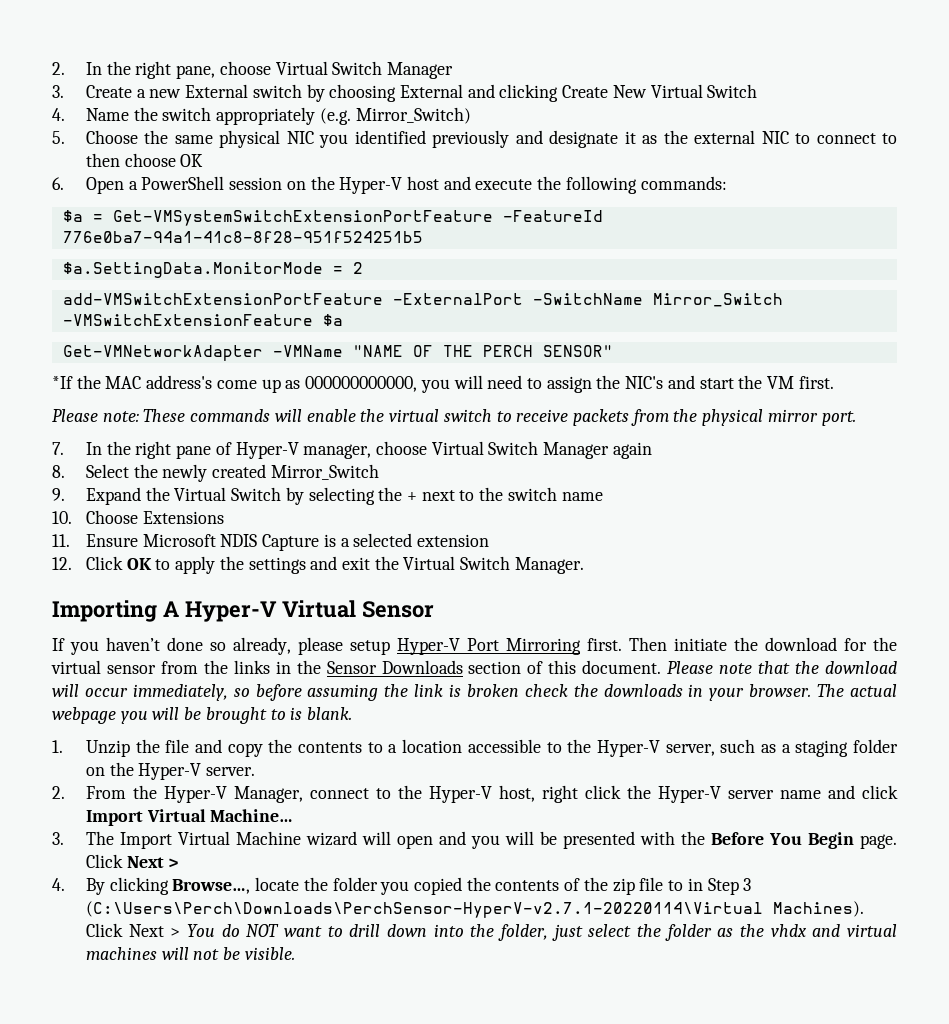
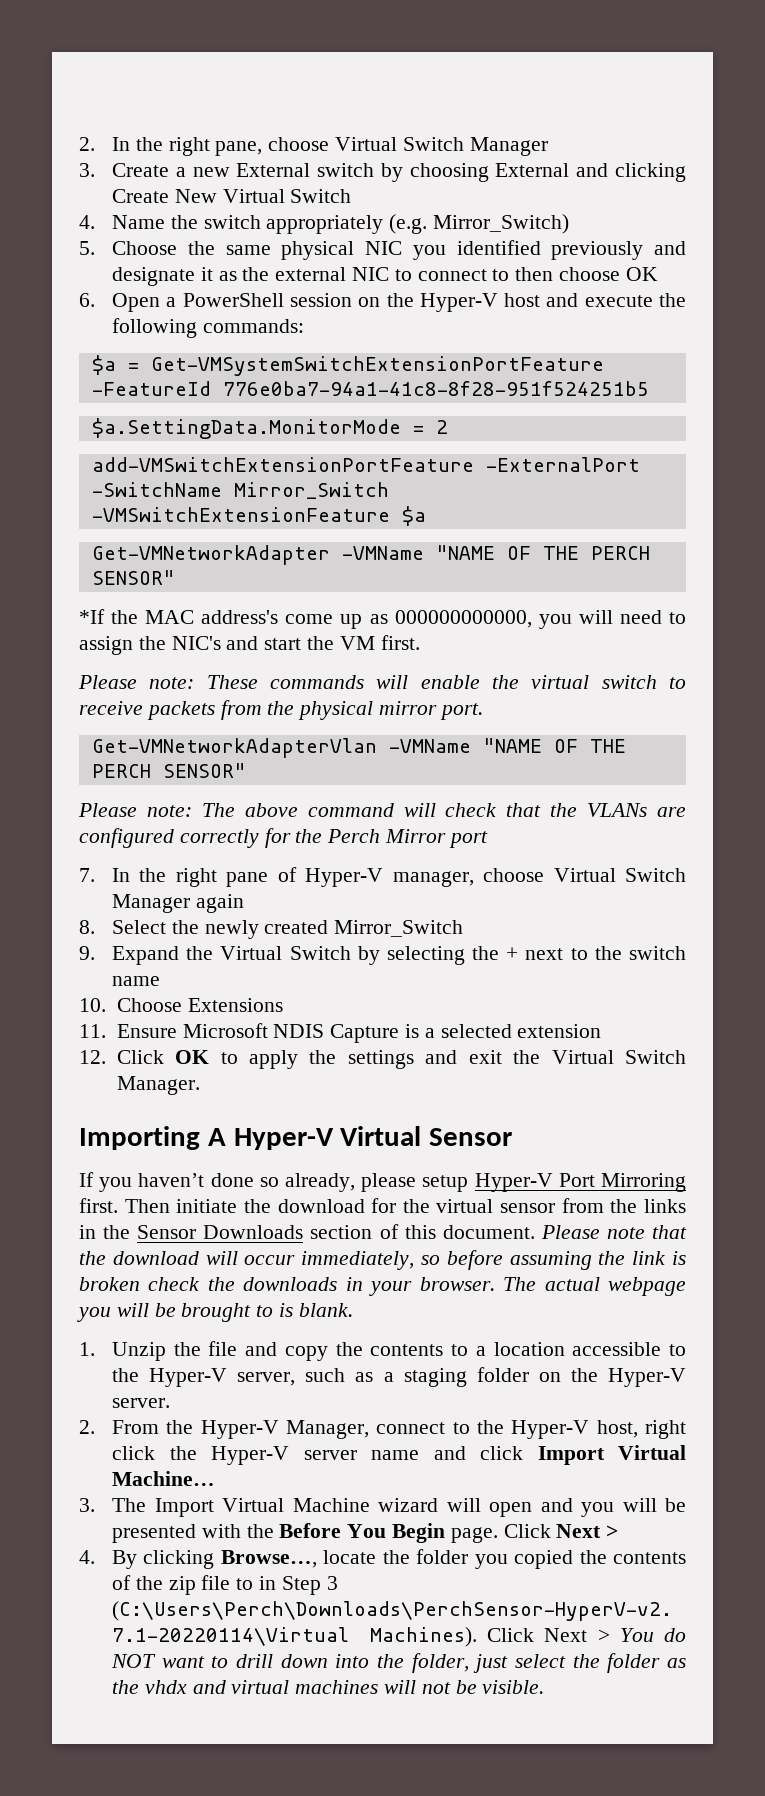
+ Get-VMNetworkAdapterVlan -VMName "NAME OF THE PERCH SENSOR"
+ Please note: The above command will check that the VLANs are configured correctly for the Perch Mirror port

